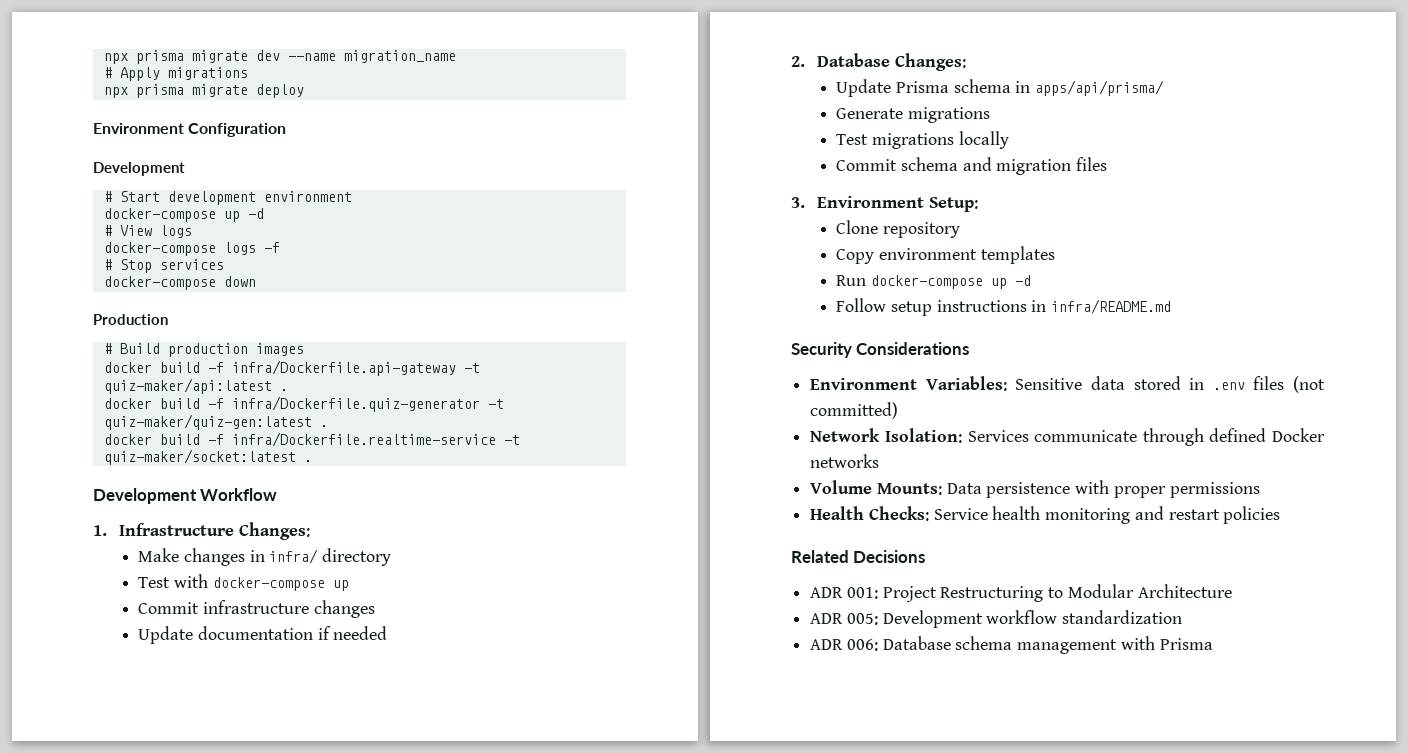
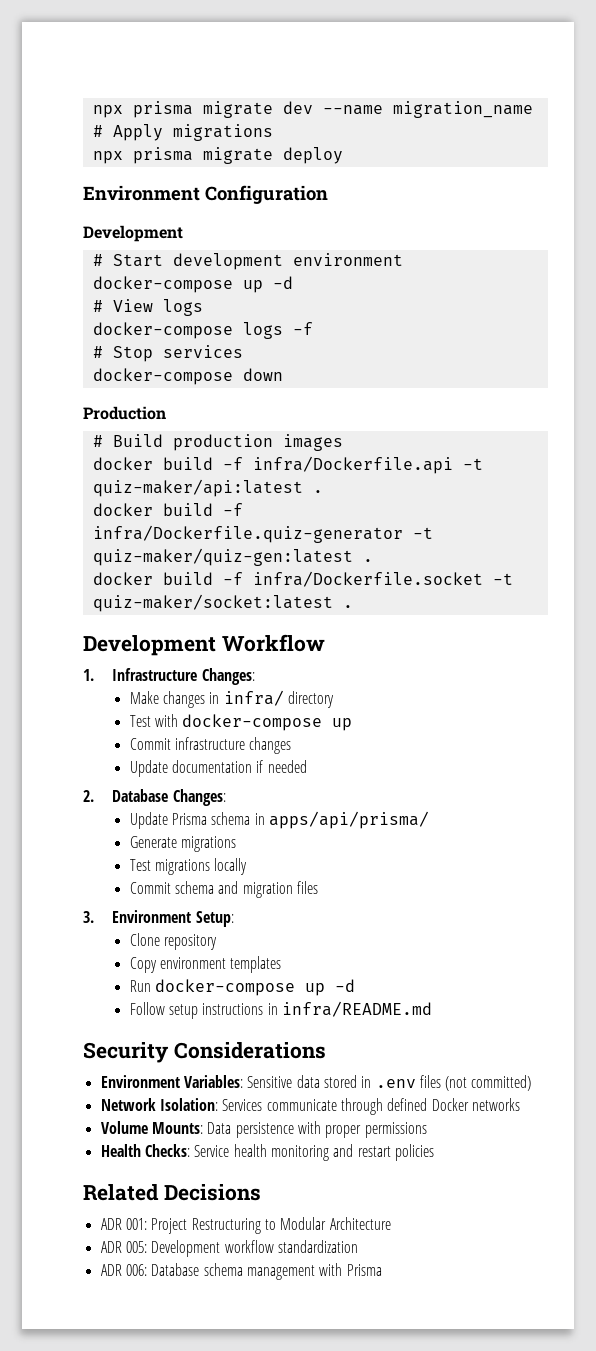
- docker build -f infra/Dockerfile.api-gateway -t quiz-maker/api:latest .
+ docker build -f infra/Dockerfile.api -t quiz-maker/api:latest .
- docker build -f infra/Dockerfile.realtime-service -t quiz-maker/socket:latest .
+ docker build -f infra/Dockerfile.socket -t quiz-maker/socket:latest .

